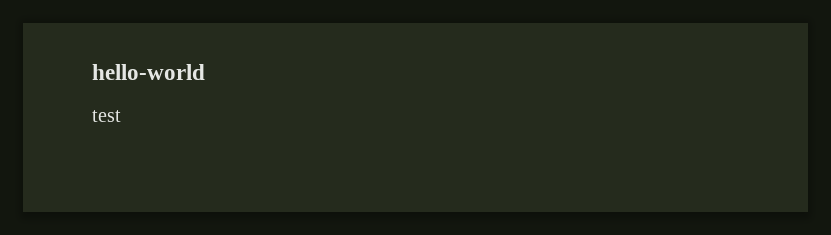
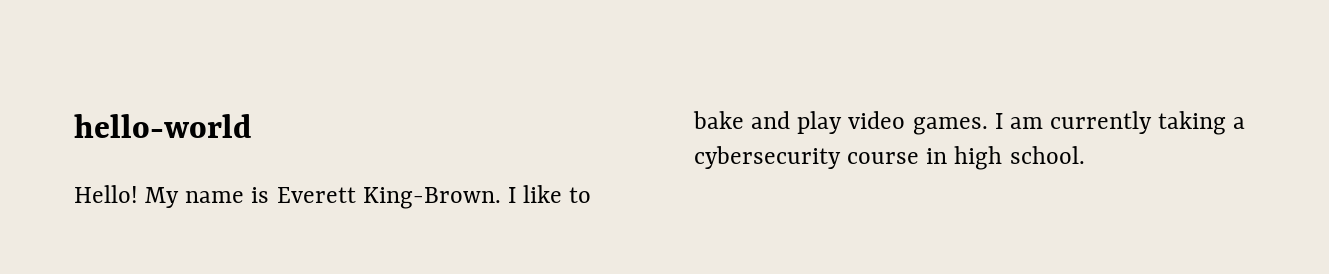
- test
+ Hello! My name is Everett King-Brown. I like to bake and play video games. I am currently taking a cybersecurity course in high school.

